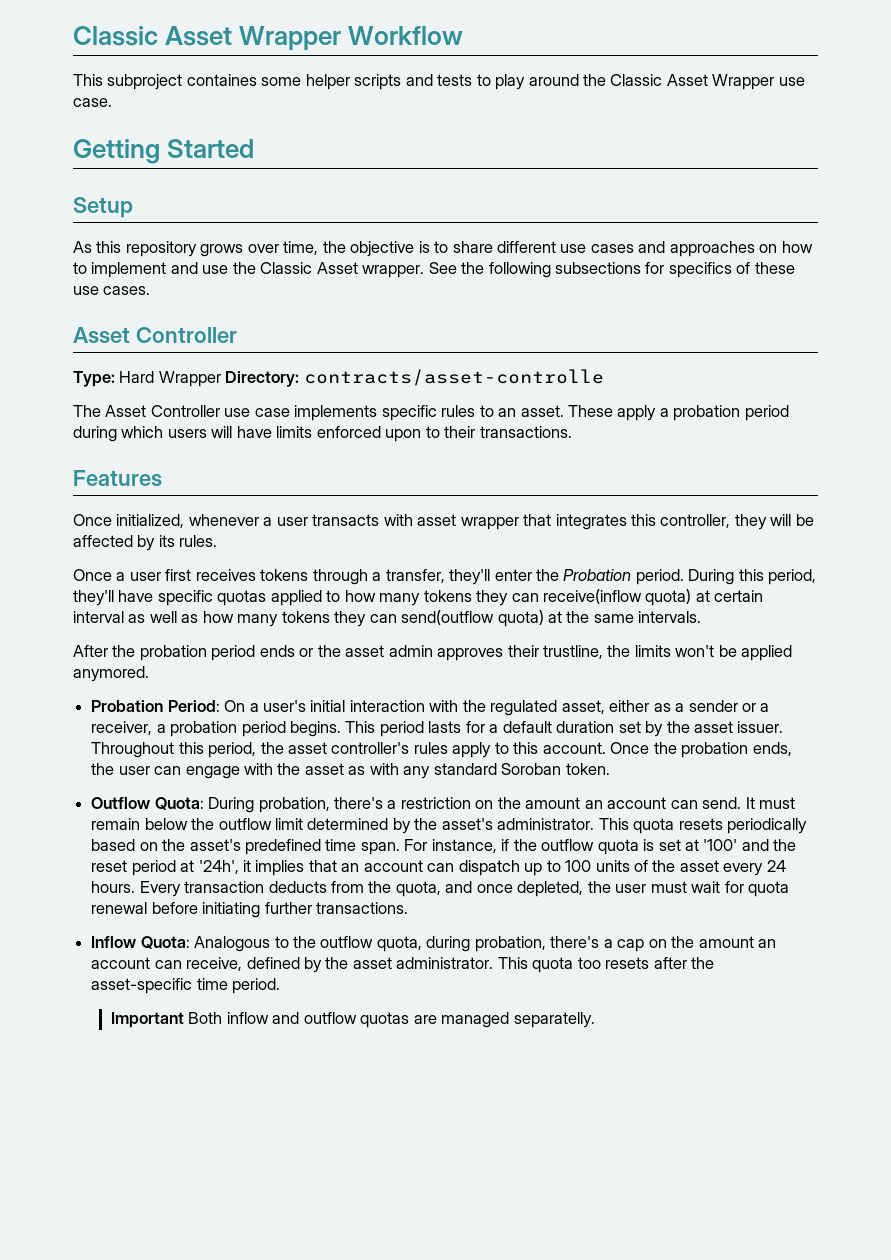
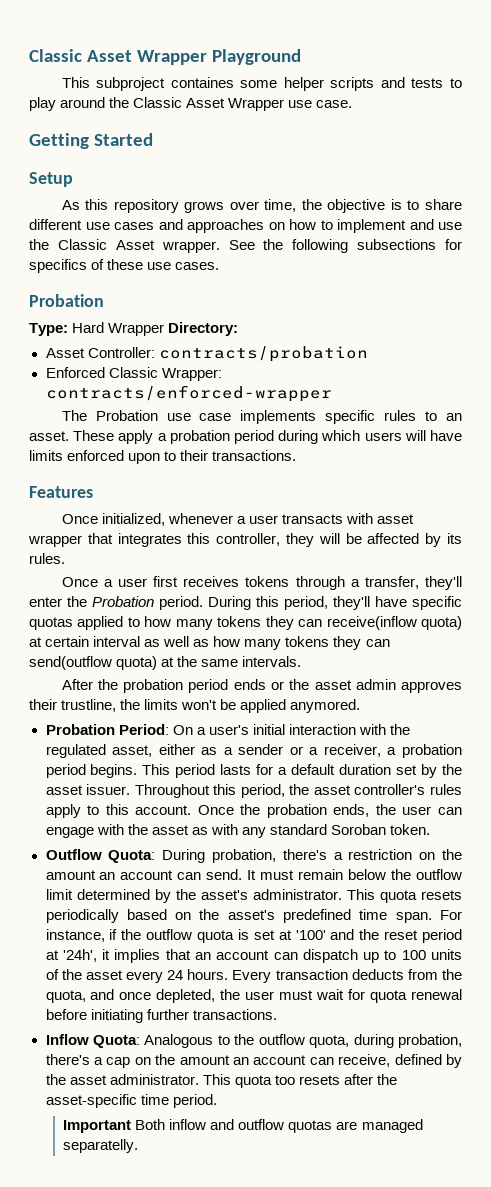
- Classic Asset Wrapper Workflow
+ Classic Asset Wrapper Playground
  See the following subsections for specifics of these use cases.
- Asset Controller
+ Probation
- Type: Hard Wrapper Directory: contracts/asset-controlle
+ Type: Hard Wrapper Directory:
+ Asset Controller: contracts/probation
+ Enforced Classic Wrapper: contracts/enforced-wrapper
- The Asset Controller use case implements specific rules to an asset.
+ The Probation use case implements specific rules to an asset.

